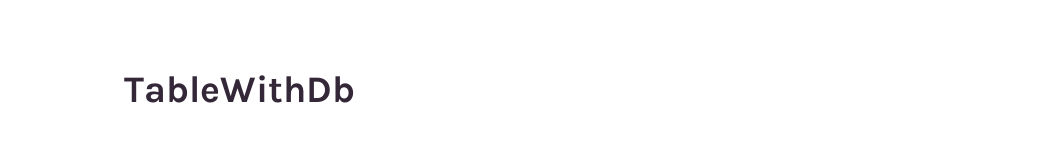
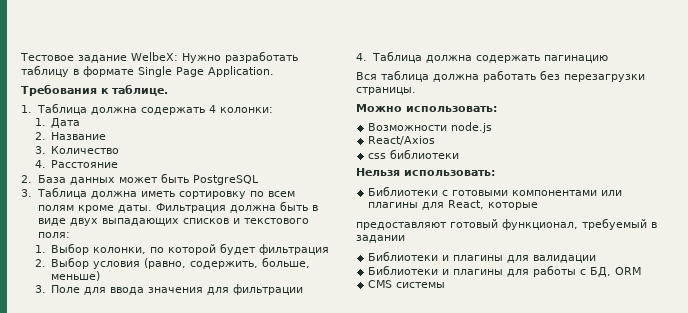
- TableWithDb
+ Тестовое задание WelbeX: Нужно разработать таблицу в формате Single Page Application.
+ Требования к таблице.
+ 1. Таблица должна содержать 4 колонки:
+ 1. Дата
+ 2. Название
+ 3. Количество
+ 4. Расстояние
+ 2. База данных может быть PostgreSQL
+ 3. Таблица должна иметь сортировку по всем полям кроме даты. Фильтрация должна быть в виде двух выпадающих списков и текстового поля:
+ 1. Выбор колонки, по которой будет фильтрация
+ 2. Выбор условия (равно, содержить, больше, меньше)
+ 3. Поле для ввода значения для фильтрации
+ 4. Таблица должна содержать пагинацию
+ Вся таблица должна работать без перезагрузки страницы.
+ Можно использовать:
+ Возможности node.js
+ React/Axios
+ css библиотеки
+ Нельзя использовать:
+ Библиотеки с готовыми компонентами или плагины для React, которые
+ предоставляют готовый функционал, требуемый в задании
+ Библиотеки и плагины для валидации
+ Библиотеки и плагины для работы с БД, ORM
+ CMS системы

